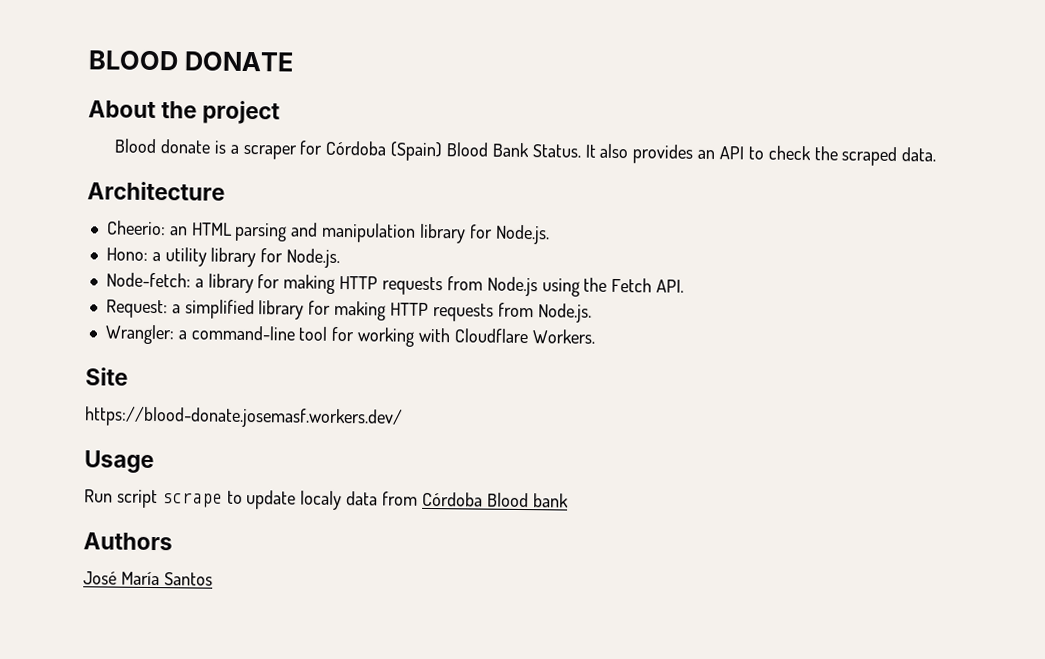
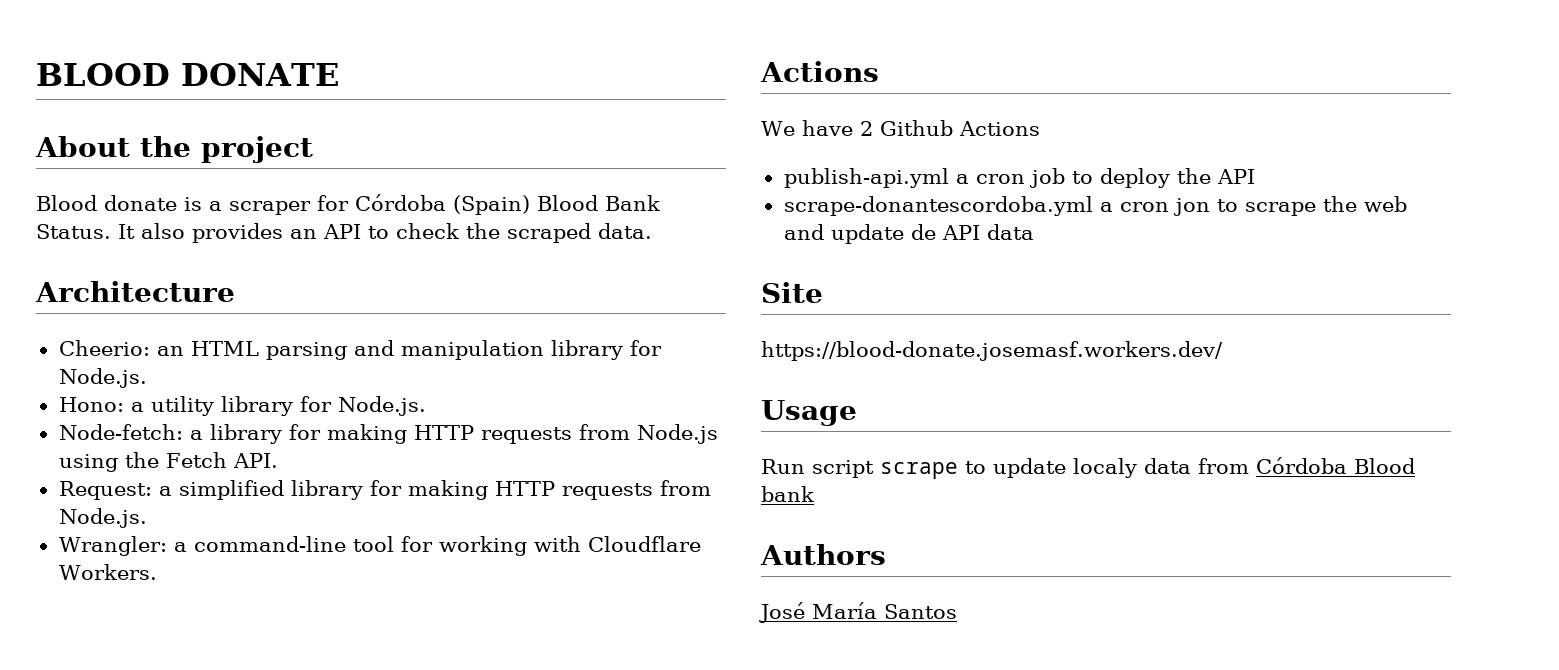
  Wrangler: a command-line tool for working with Cloudflare Workers.
+ Actions
+ We have 2 Github Actions
+ publish-api.yml a cron job to deploy the API
+ scrape-donantescordoba.yml a cron jon to scrape the web and update de API data

